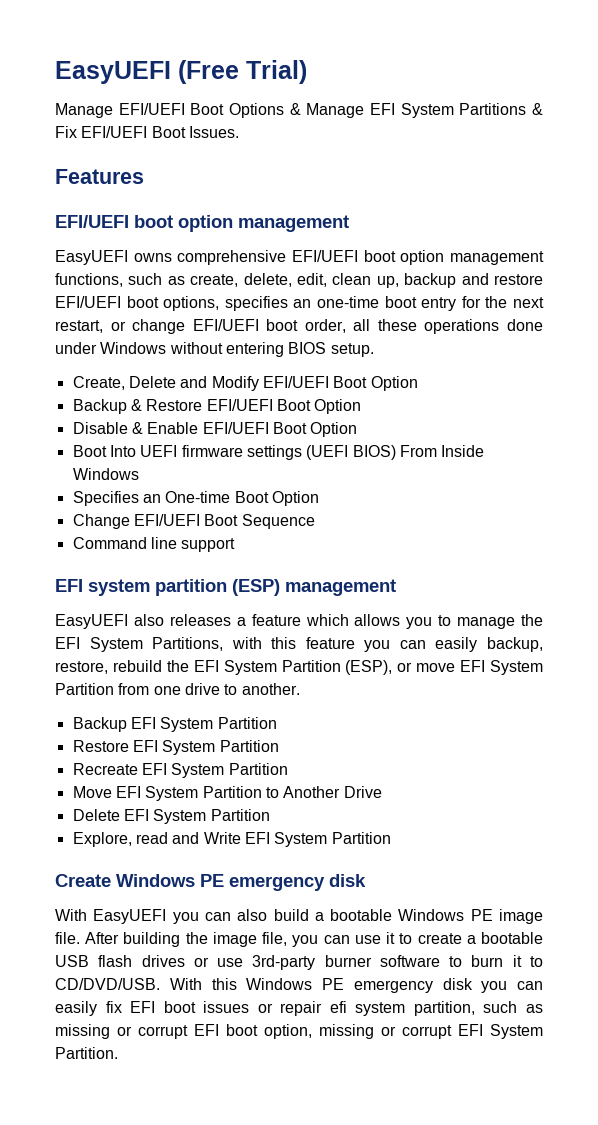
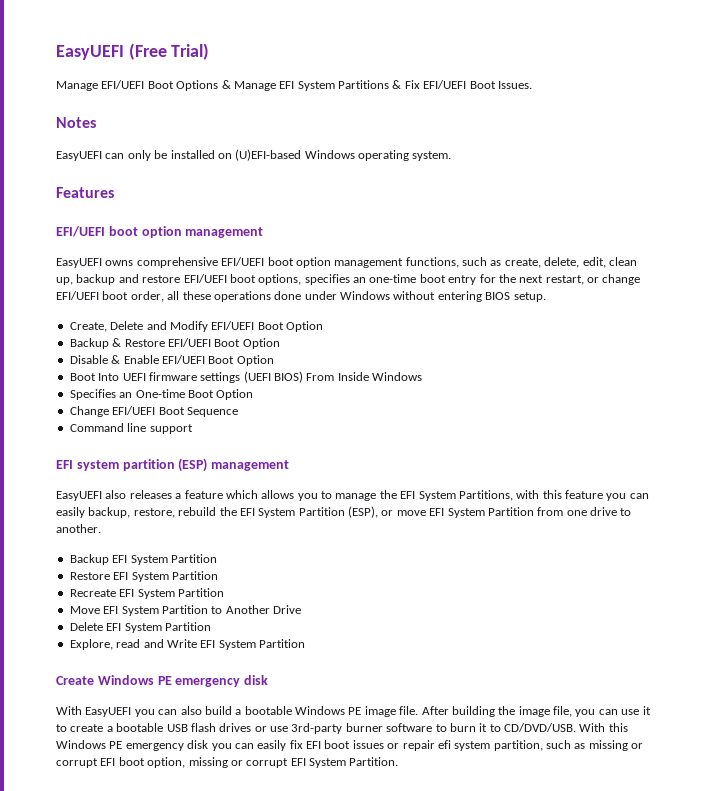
+ Notes
+ EasyUEFI can only be installed on (U)EFI-based Windows operating system.

